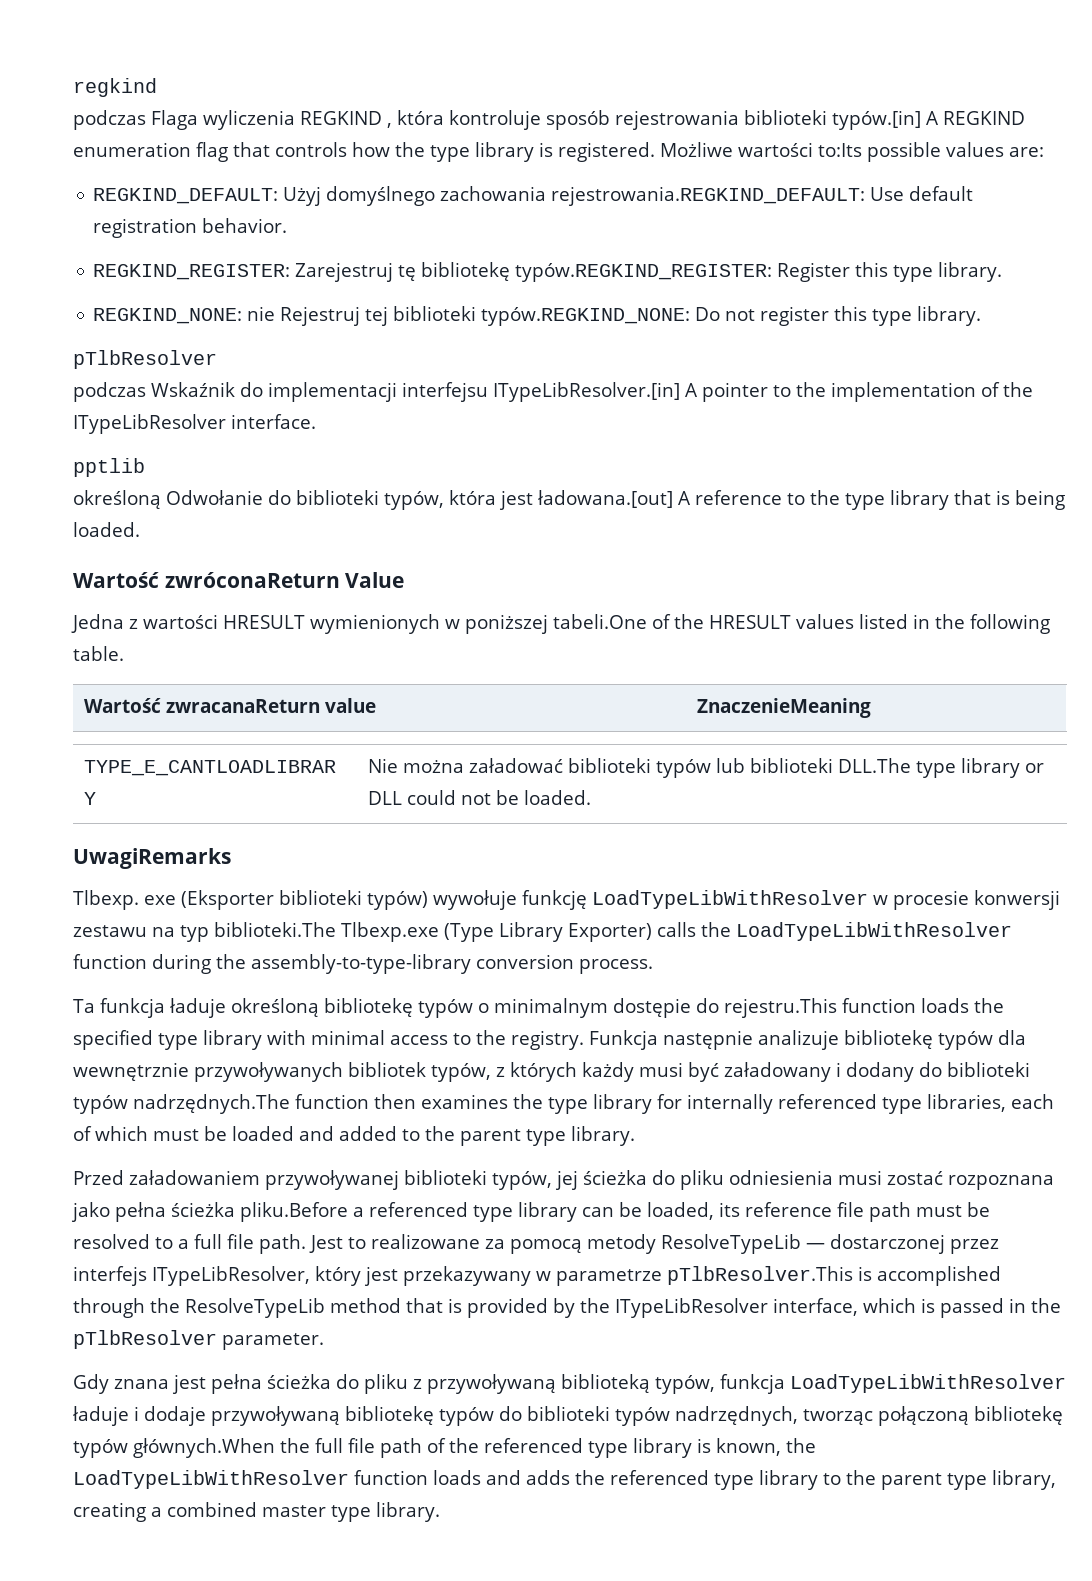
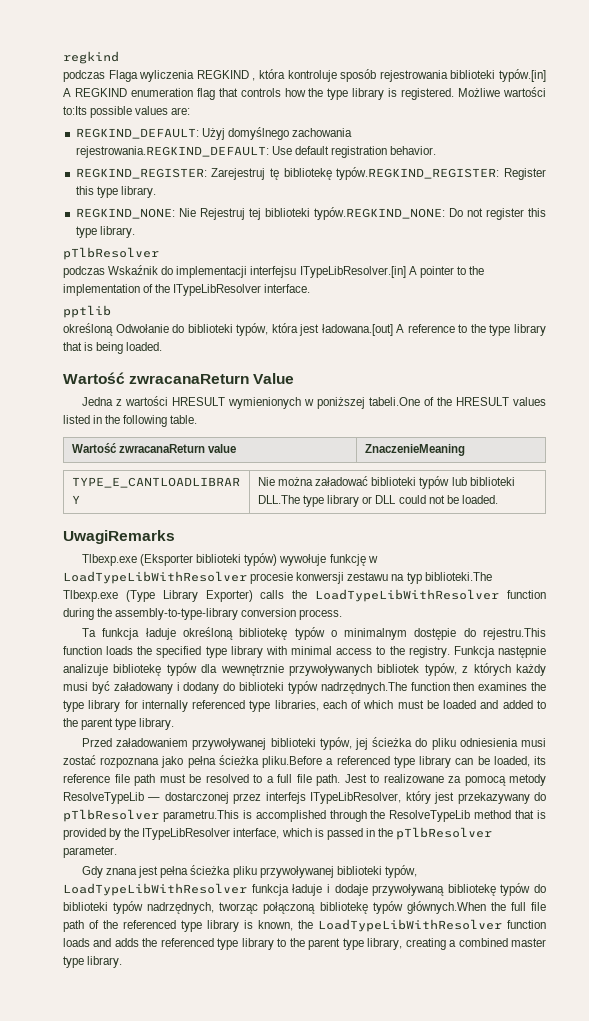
- REGKIND_NONE: nie Rejestruj tej biblioteki typów.REGKIND_NONE: Do not register this type library.
+ REGKIND_NONE: Nie Rejestruj tej biblioteki typów.REGKIND_NONE: Do not register this type library.
- Wartość zwróconaReturn Value
+ Wartość zwracanaReturn Value
- Tlbexp. exe (Eksporter biblioteki typów) wywołuje funkcję LoadTypeLibWithResolver w procesie konwersji zestawu na typ biblioteki.The Tlbexp.exe (Type Library Exporter) calls the LoadTypeLibWithResolver function during the assembly-to-type-library conversion process.
+ Tlbexp.exe (Eksporter biblioteki typów) wywołuje funkcję w LoadTypeLibWithResolver procesie konwersji zestawu na typ biblioteki.The Tlbexp.exe (Type Library Exporter) calls the LoadTypeLibWithResolver function during the assembly-to-type-library conversion process.
- Jest to realizowane za pomocą metody ResolveTypeLib — dostarczonej przez interfejs ITypeLibResolver, który jest przekazywany w parametrze pTlbResolver.This is accomplished through the ResolveTypeLib method that is provided by the ITypeLibResolver interface, which is passed in the pTlbResolver parameter.
+ Jest to realizowane za pomocą metody ResolveTypeLib — dostarczonej przez interfejs ITypeLibResolver, który jest przekazywany do pTlbResolver parametru.This is accomplished through the ResolveTypeLib method that is provided by the ITypeLibResolver interface, which is passed in the pTlbResolver parameter.
- Gdy znana jest pełna ścieżka do pliku z przywoływaną biblioteką typów, funkcja LoadTypeLibWithResolver ładuje i dodaje przywoływaną bibliotekę typów do biblioteki typów nadrzędnych, tworząc połączoną bibliotekę typów głównych.When the full file path of the referenced type library is known, the LoadTypeLibWithResolver function loads and adds the referenced type library to the parent type library, creating a combined master type library.
+ Gdy znana jest pełna ścieżka pliku przywoływanej biblioteki typów, LoadTypeLibWithResolver funkcja ładuje i dodaje przywoływaną bibliotekę typów do biblioteki typów nadrzędnych, tworząc połączoną bibliotekę typów głównych.When the full file path of the referenced type library is known, the LoadTypeLibWithResolver function loads and adds the referenced type library to the parent type library, creating a combined master type library.

